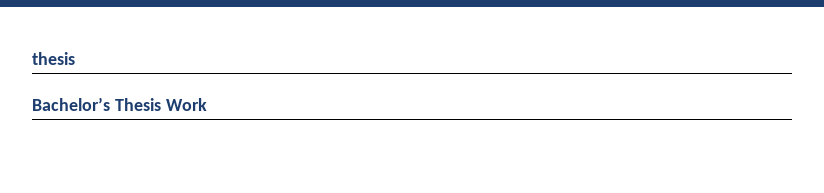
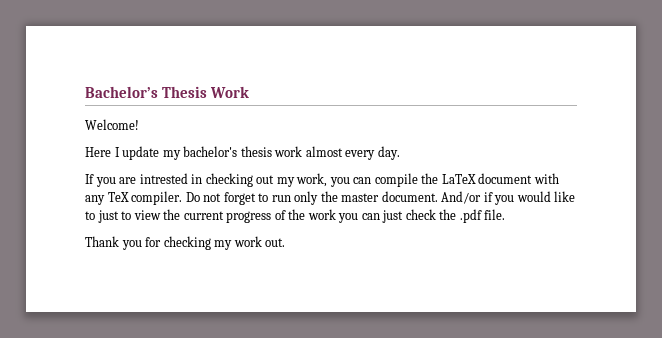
- thesis
+ Welcome!
+ Here I update my bachelor's thesis work almost every day.
+ If you are intrested in checking out my work, you can compile the LaTeX document with any TeX compiler. Do not forget to run only the master document. And/or if you would like to just to view the current progress of the work you can just check the .pdf file.
+ Thank you for checking my work out.

